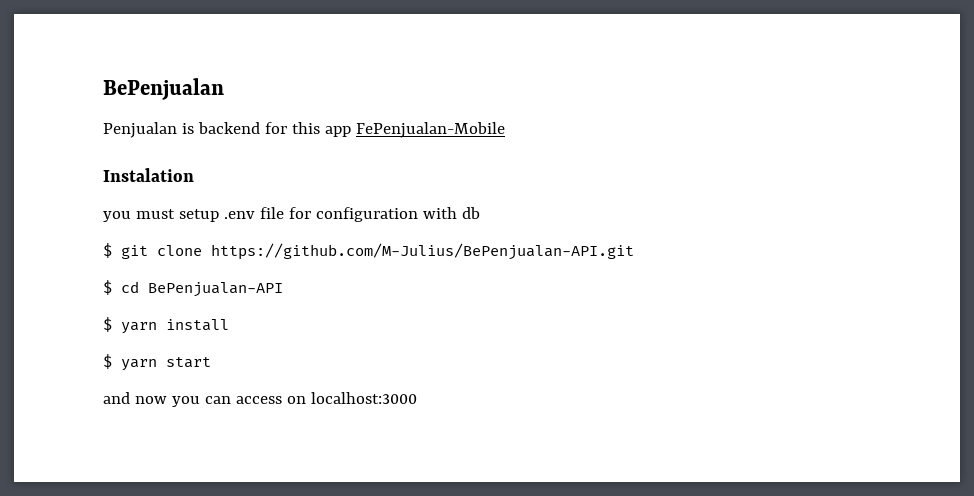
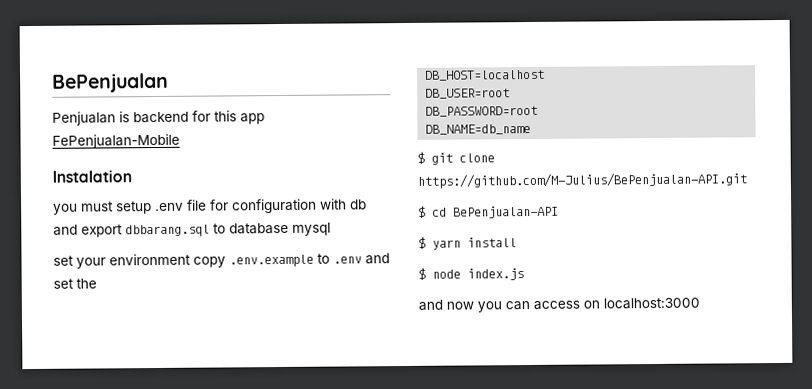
- you must setup .env file for configuration with db
+ you must setup .env file for configuration with db and export dbbarang.sql to database mysql
+ set your environment copy .env.example to .env and set the
+ DB_HOST=localhost
+ DB_USER=root
+ DB_PASSWORD=root
+ DB_NAME=db_name
- $ yarn start
+ $ node index.js

